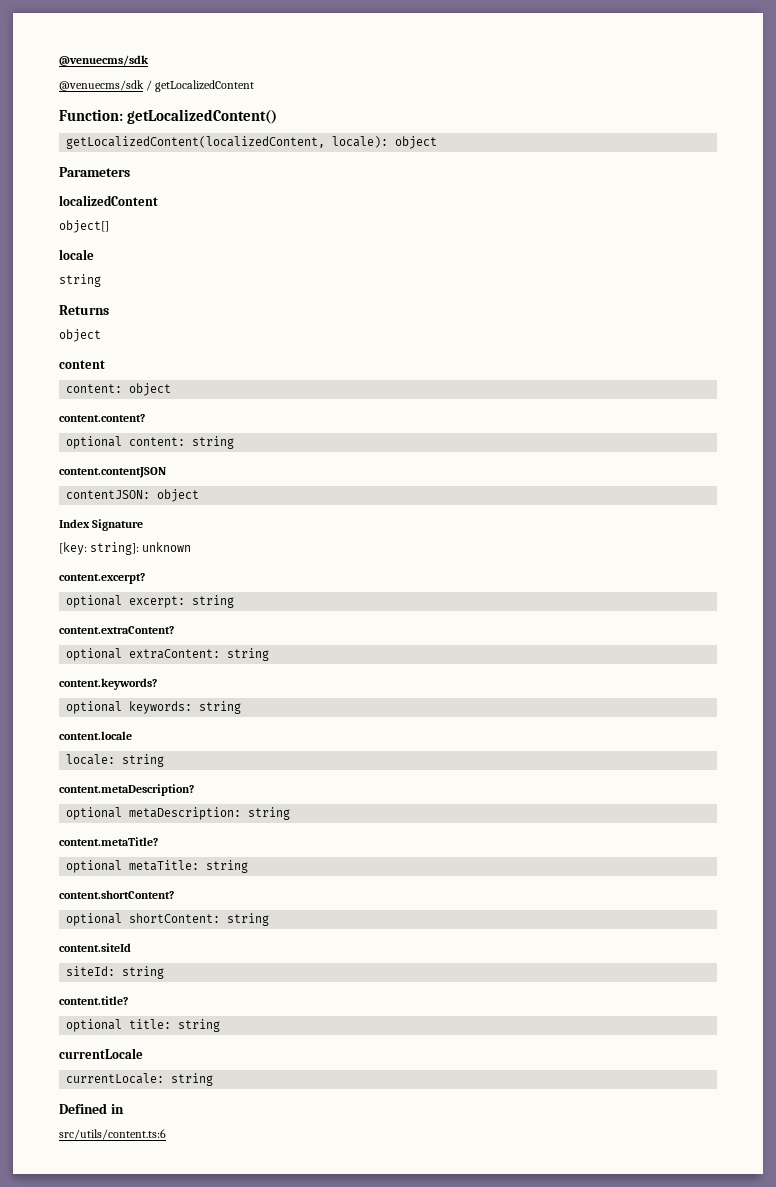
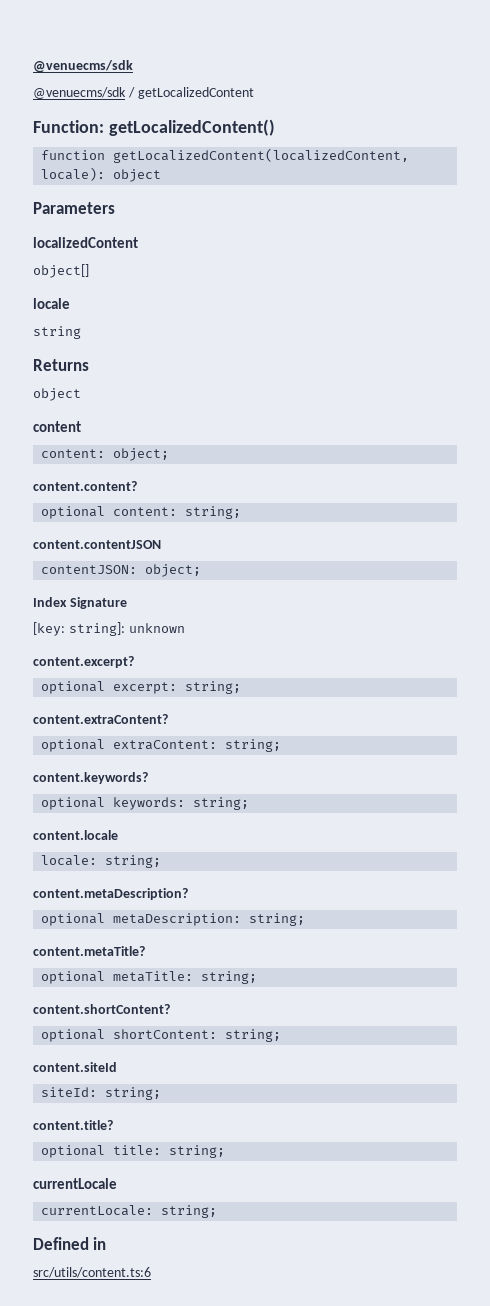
- getLocalizedContent(localizedContent, locale): object
+ function getLocalizedContent(localizedContent, locale): object
- content: object
+ content: object;
- optional content: string
+ optional content: string;
- contentJSON: object
+ contentJSON: object;
- optional excerpt: string
+ optional excerpt: string;
- optional extraContent: string
+ optional extraContent: string;
- optional keywords: string
+ optional keywords: string;
- locale: string
+ locale: string;
- optional metaDescription: string
+ optional metaDescription: string;
- optional metaTitle: string
+ optional metaTitle: string;
- optional shortContent: string
+ optional shortContent: string;
- siteId: string
+ siteId: string;
- optional title: string
+ optional title: string;
- currentLocale: string
+ currentLocale: string;

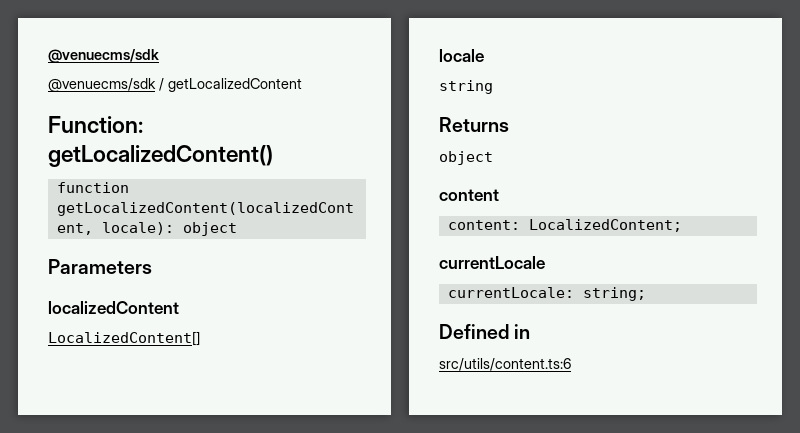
- object[]
+ LocalizedContent[]
- content: object;
- content.content?
- optional content: string;
- content.contentJSON
- contentJSON: object;
- Index Signature
- [key: string]: unknown
- content.excerpt?
- optional excerpt: string;
- content.extraContent?
- optional extraContent: string;
- content.keywords?
- optional keywords: string;
- content.locale
- locale: string;
- content.metaDescription?
- optional metaDescription: string;
- content.metaTitle?
- optional metaTitle: string;
- content.shortContent?
- optional shortContent: string;
- content.siteId
- siteId: string;
- content.title?
- optional title: string;
+ content: LocalizedContent;

